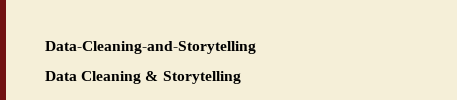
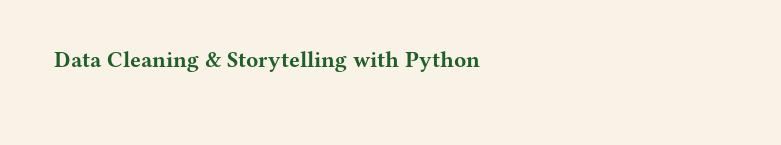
- Data-Cleaning-and-Storytelling
- Data Cleaning & Storytelling
+ Data Cleaning & Storytelling with Python

